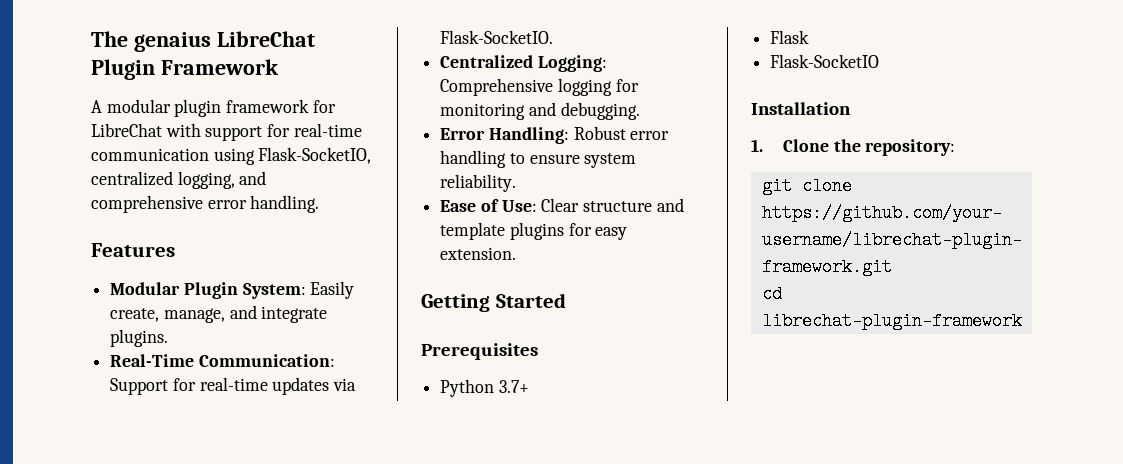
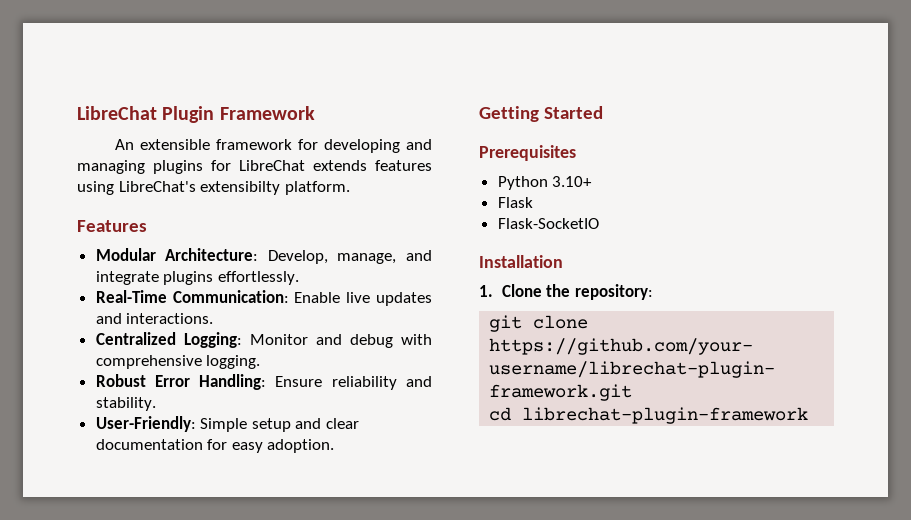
- The genaius LibreChat Plugin Framework
+ LibreChat Plugin Framework
- A modular plugin framework for LibreChat with support for real-time communication using Flask-SocketIO, centralized logging, and comprehensive error handling.
+ An extensible framework for developing and managing plugins for LibreChat extends features using LibreChat's extensibilty platform.
  Features
- Modular Plugin System: Easily create, manage, and integrate plugins.
+ Modular Architecture: Develop, manage, and integrate plugins effortlessly.
- Real-Time Communication: Support for real-time updates via Flask-SocketIO.
- Centralized Logging: Comprehensive logging for monitoring and debugging.
- Error Handling: Robust error handling to ensure system reliability.
- Ease of Use: Clear structure and template plugins for easy extension.
+ Real-Time Communication: Enable live updates and interactions.
+ Centralized Logging: Monitor and debug with comprehensive logging.
+ Robust Error Handling: Ensure reliability and stability.
+ User-Friendly: Simple setup and clear documentation for easy adoption.
- Python 3.7+
+ Python 3.10+

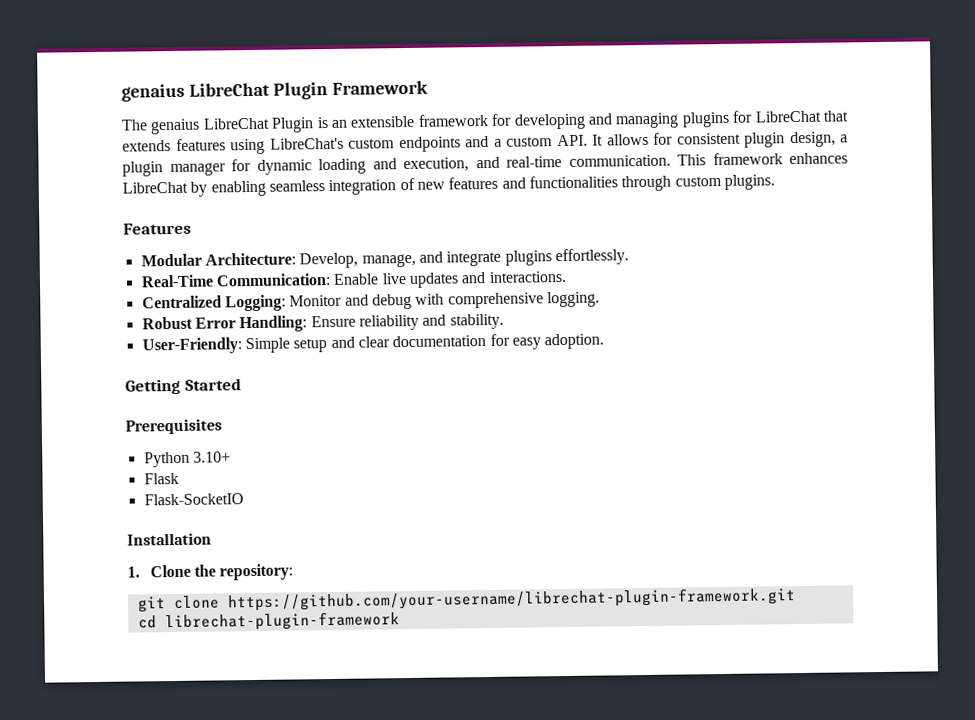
- LibreChat Plugin Framework
+ genaius LibreChat Plugin Framework
- An extensible framework for developing and managing plugins for LibreChat extends features using LibreChat's extensibilty platform.
+ The genaius LibreChat Plugin is an extensible framework for developing and managing plugins for LibreChat that extends features using LibreChat's custom endpoints and a custom API. It allows for consistent plugin design, a plugin manager for dynamic loading and execution, and real-time communication. This framework enhances LibreChat by enabling seamless integration of new features and functionalities through custom plugins.

